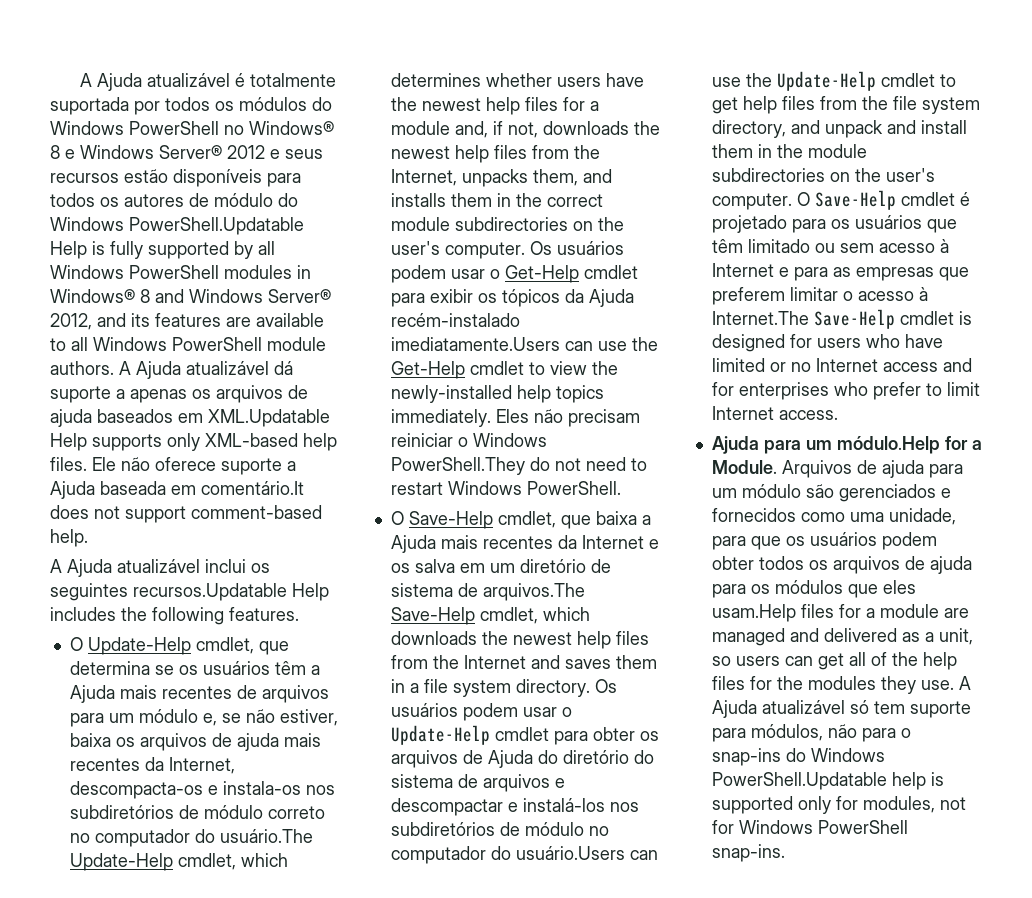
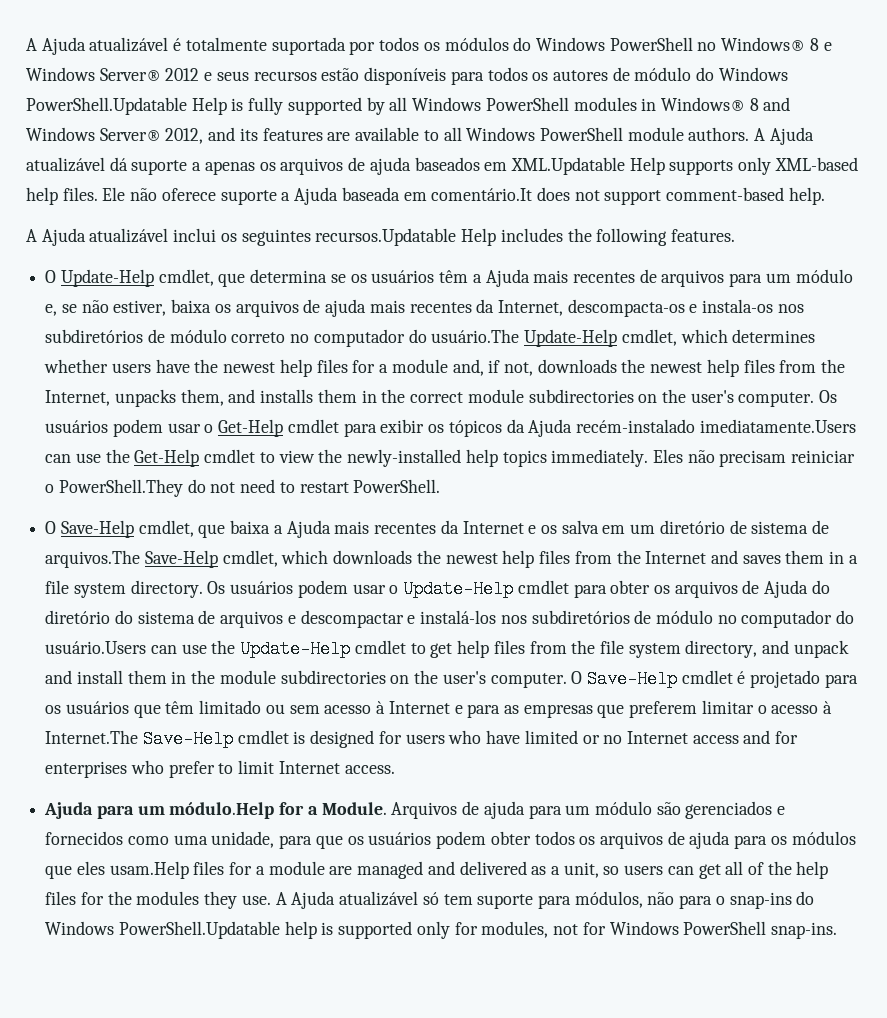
- Eles não precisam reiniciar o Windows PowerShell.They do not need to restart Windows PowerShell.
+ Eles não precisam reiniciar o PowerShell.They do not need to restart PowerShell.

